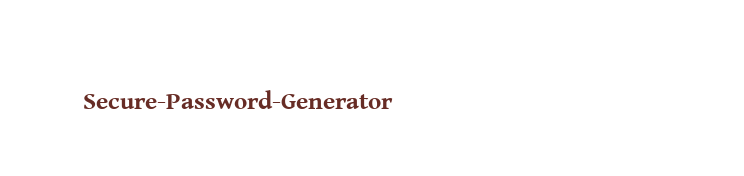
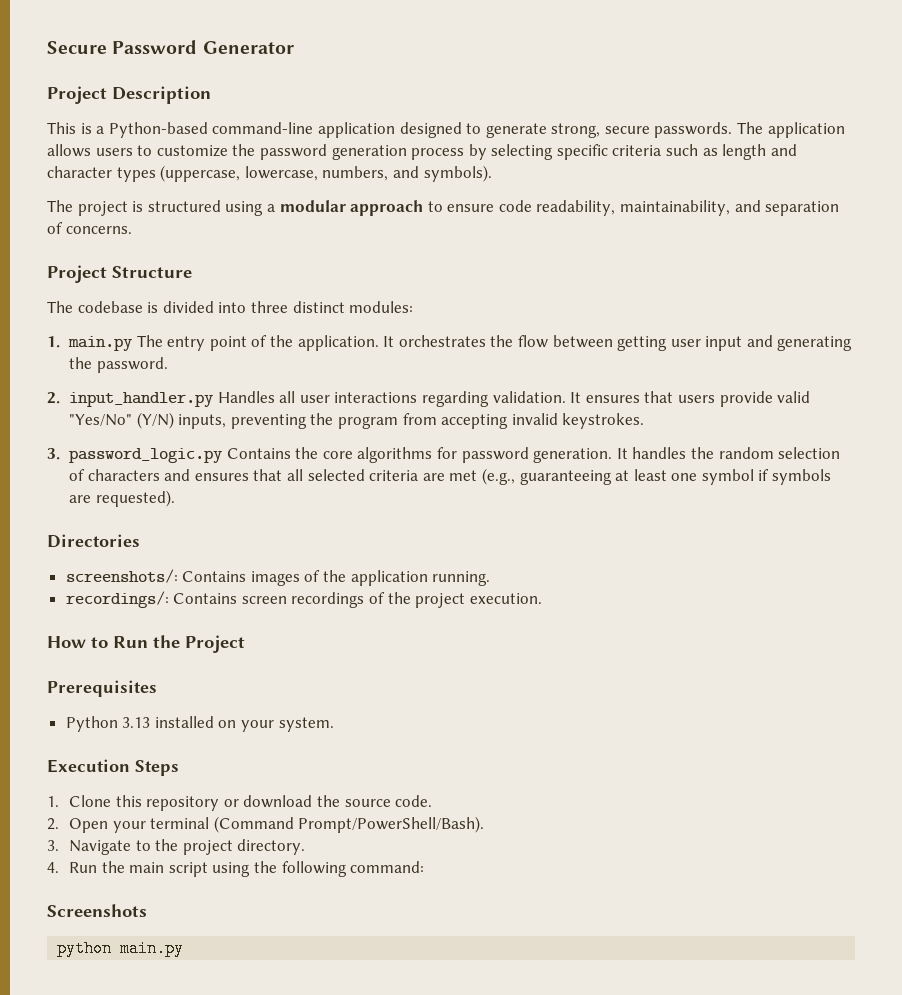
- Secure-Password-Generator
+ Secure Password Generator
+ Project Description
+ This is a Python-based command-line application designed to generate strong, secure passwords. The application allows users to customize the password generation process by selecting specific criteria such as length and character types (uppercase, lowercase, numbers, and symbols).
+ The project is structured using a modular approach to ensure code readability, maintainability, and separation of concerns.
+ Project Structure
+ The codebase is divided into three distinct modules:
+ 1. main.py The entry point of the application. It orchestrates the flow between getting user input and generating the password.
+ 2. input_handler.py Handles all user interactions regarding validation. It ensures that users provide valid "Yes/No" (Y/N) inputs, preventing the program from accepting invalid keystrokes.
+ 3. password_logic.py Contains the core algorithms for password generation. It handles the random selection of characters and ensures that all selected criteria are met (e.g., guaranteeing at least one symbol if symbols are requested).
+ Directories
+ screenshots/: Contains images of the application running.
+ recordings/: Contains screen recordings of the project execution.
+ How to Run the Project
+ Prerequisites
+ Python 3.13 installed on your system.
+ Execution Steps
+ 1. Clone this repository or download the source code.
+ 2. Open your terminal (Command Prompt/PowerShell/Bash).
+ 3. Navigate to the project directory.
+ 4. Run the main script using the following command:
+ Screenshots
+ python main.py

